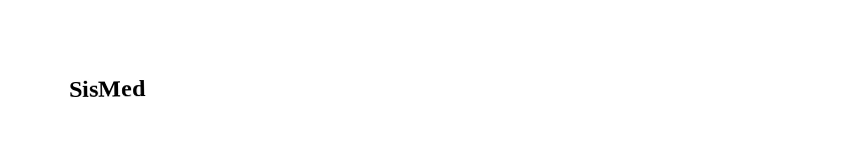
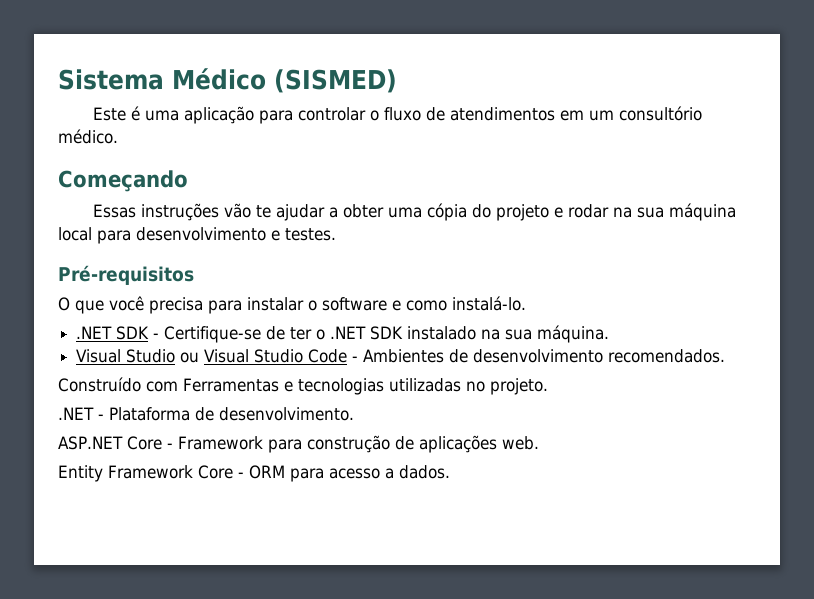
- SisMed
+ Sistema Médico (SISMED)
+ Este é uma aplicação para controlar o fluxo de atendimentos em um consultório médico.
+ Começando
+ Essas instruções vão te ajudar a obter uma cópia do projeto e rodar na sua máquina local para desenvolvimento e testes.
+ Pré-requisitos
+ O que você precisa para instalar o software e como instalá-lo.
+ .NET SDK - Certifique-se de ter o .NET SDK instalado na sua máquina.
+ Visual Studio ou Visual Studio Code - Ambientes de desenvolvimento recomendados.
+ Construído com Ferramentas e tecnologias utilizadas no projeto.
+ .NET - Plataforma de desenvolvimento.
+ ASP.NET Core - Framework para construção de aplicações web.
+ Entity Framework Core - ORM para acesso a dados.

